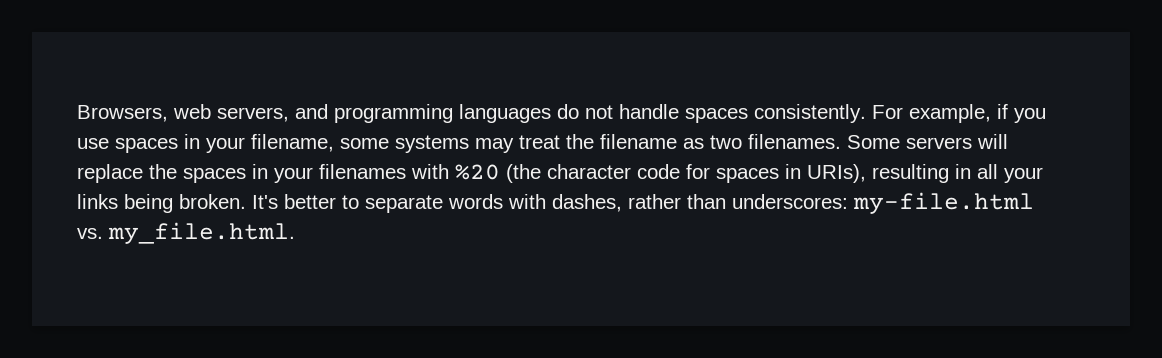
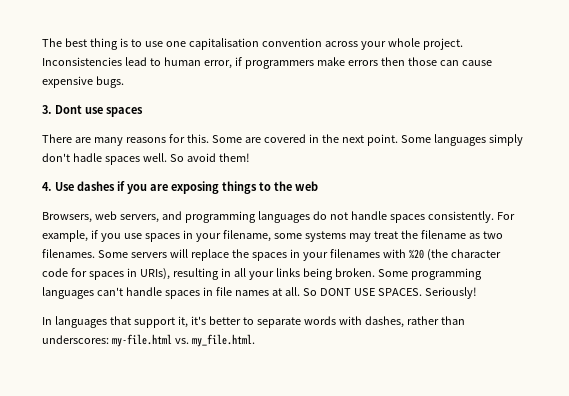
+ The best thing is to use one capitalisation convention across your whole project. Inconsistencies lead to human error, if programmers make errors then those can cause expensive bugs.
+ 3. Dont use spaces
+ There are many reasons for this. Some are covered in the next point. Some languages simply don't hadle spaces well. So avoid them!
+ 4. Use dashes if you are exposing things to the web
- It's better to separate words with dashes, rather than underscores: my-file.html vs. my_file.html.
+ Some programming languages can't handle spaces in file names at all. So DONT USE SPACES. Seriously!
+ In languages that support it, it's better to separate words with dashes, rather than underscores: my-file.html vs. my_file.html.

